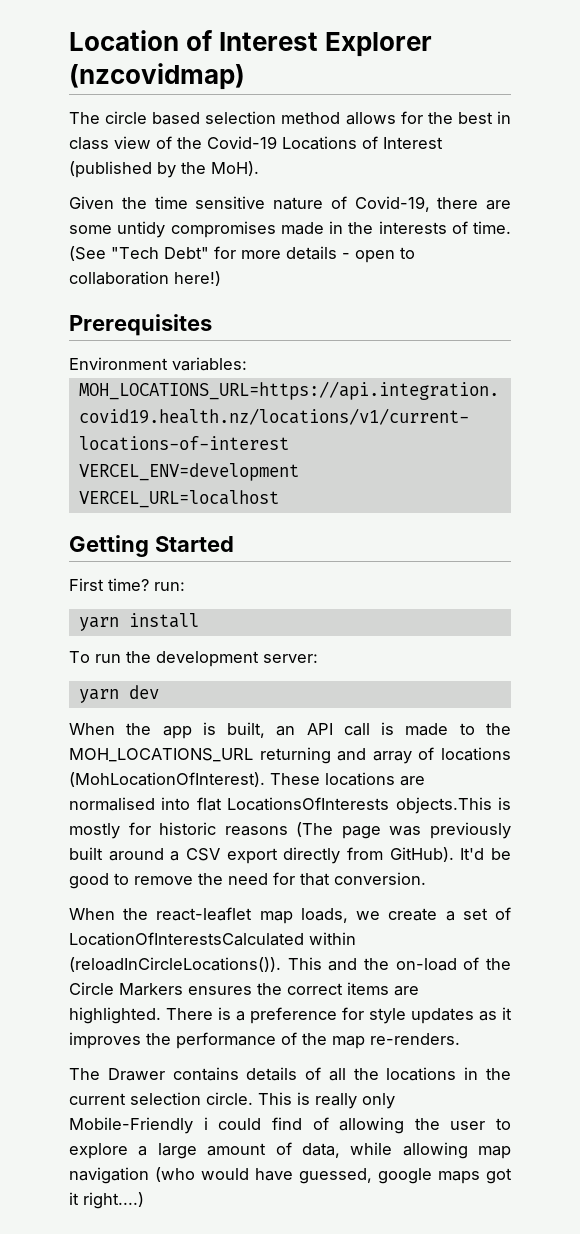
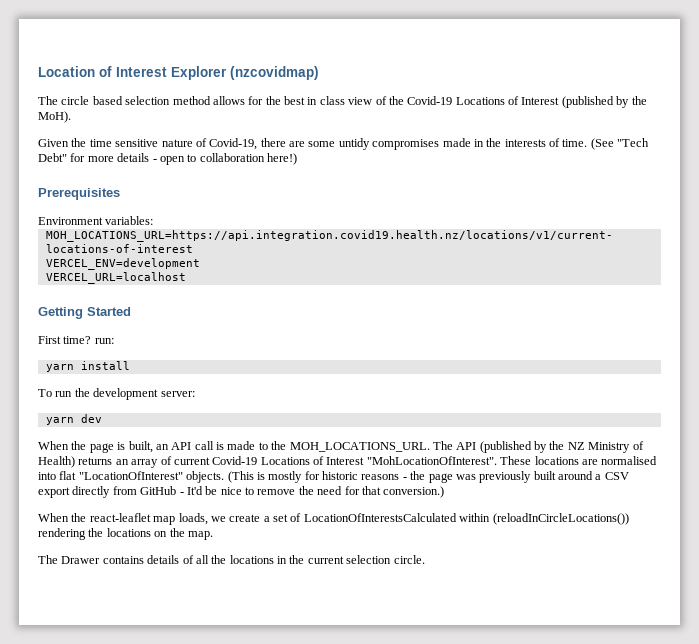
- When the app is built, an API call is made to the MOH_LOCATIONS_URL returning and array of locations (MohLocationOfInterest).
+ When the page is built, an API call is made to the MOH_LOCATIONS_URL. The API (published by the NZ Ministry of Health) returns an array of current Covid-19 Locations of Interest "MohLocationOfInterest".
- These locations are normalised into flat LocationsOfInterests objects.This is mostly for historic reasons (The page was previously built around a CSV export directly from GitHub). It'd be good to remove the need for that conversion.
+ These locations are normalised into flat "LocationOfInterest" objects. (This is mostly for historic reasons - the page was previously built around a CSV export directly from GitHub - It'd be nice to remove the need for that conversion.)
- When the react-leaflet map loads, we create a set of LocationOfInterestsCalculated within (reloadInCircleLocations()). This and the on-load of the Circle Markers ensures the correct items are highlighted. There is a preference for style updates as it improves the performance of the map re-renders.
+ When the react-leaflet map loads, we create a set of LocationOfInterestsCalculated within (reloadInCircleLocations()) rendering the locations on the map.
- This is really only Mobile-Friendly i could find of allowing the user to explore a large amount of data, while allowing map navigation (who would have guessed, google maps got it right....)

